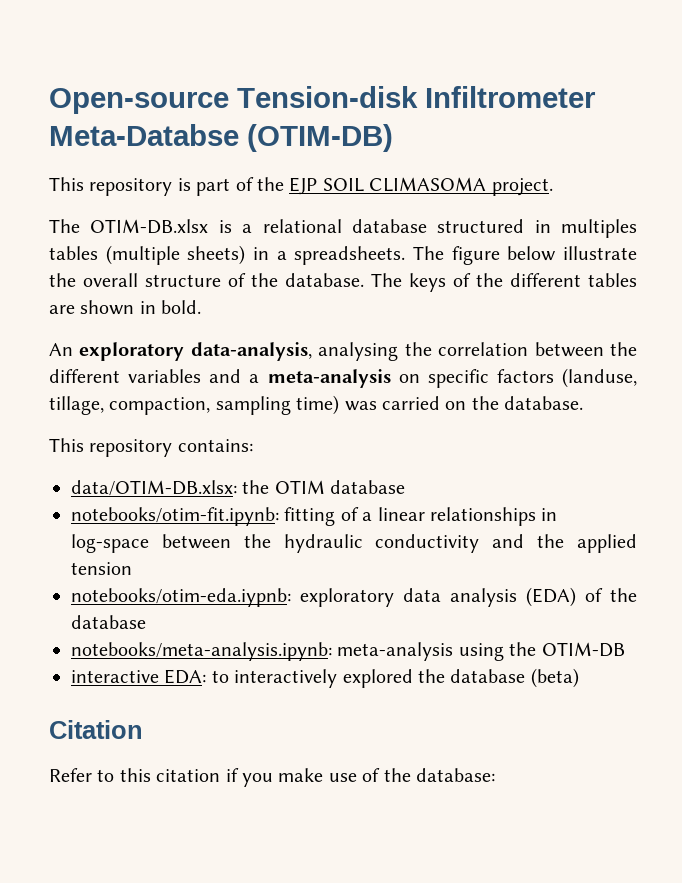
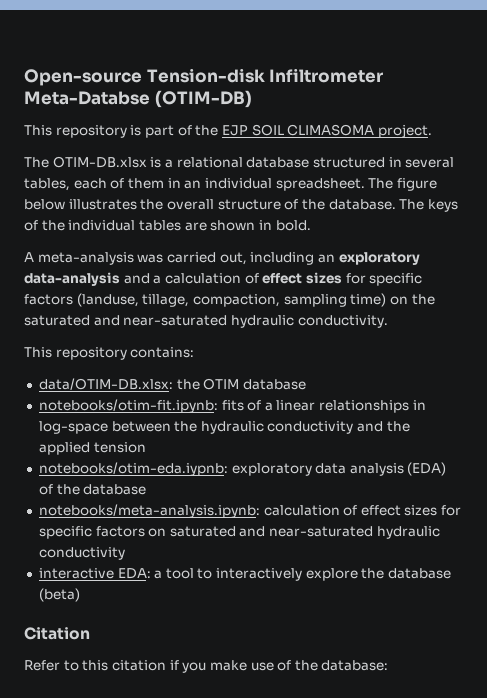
- The OTIM-DB.xlsx is a relational database structured in multiples tables (multiple sheets) in a spreadsheets.
+ The OTIM-DB.xlsx is a relational database structured in several tables, each of them in an individual spreadsheet.
- The figure below illustrate the overall structure of the database.
+ The figure below illustrates the overall structure of the database.
- The keys of the different tables are shown in bold.
+ The keys of the individual tables are shown in bold.
- An exploratory data-analysis, analysing the correlation between the different variables and a meta-analysis on specific factors (landuse, tillage, compaction, sampling time) was carried on the database.
+ A meta-analysis was carried out, including an exploratory data-analysis and a calculation of effect sizes for specific factors (landuse, tillage, compaction, sampling time) on the saturated and near-saturated hydraulic conductivity.
- notebooks/otim-fit.ipynb: fitting of a linear relationships in log-space between the hydraulic conductivity and the applied tension
+ notebooks/otim-fit.ipynb: fits of a linear relationships in log-space between the hydraulic conductivity and the applied tension
- notebooks/meta-analysis.ipynb: meta-analysis using the OTIM-DB
+ notebooks/meta-analysis.ipynb: calculation of effect sizes for specific factors on saturated and near-saturated hydraulic conductivity
- interactive EDA: to interactively explored the database (beta)
+ interactive EDA: a tool to interactively explore the database (beta)

